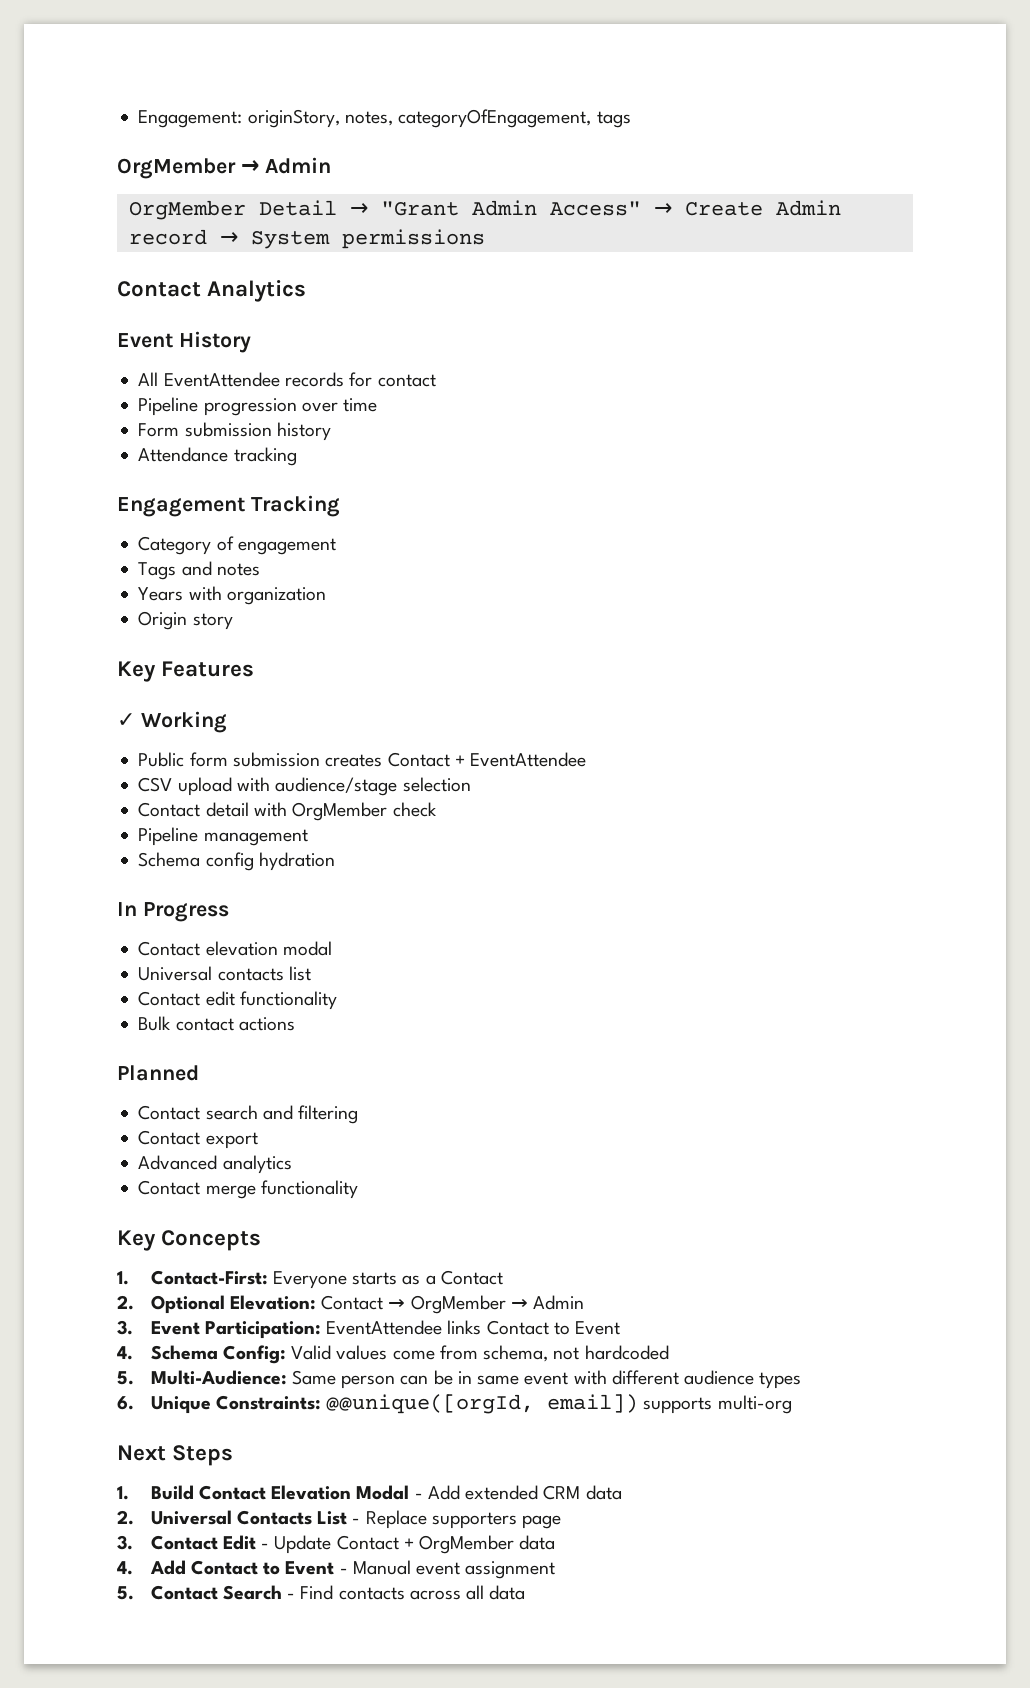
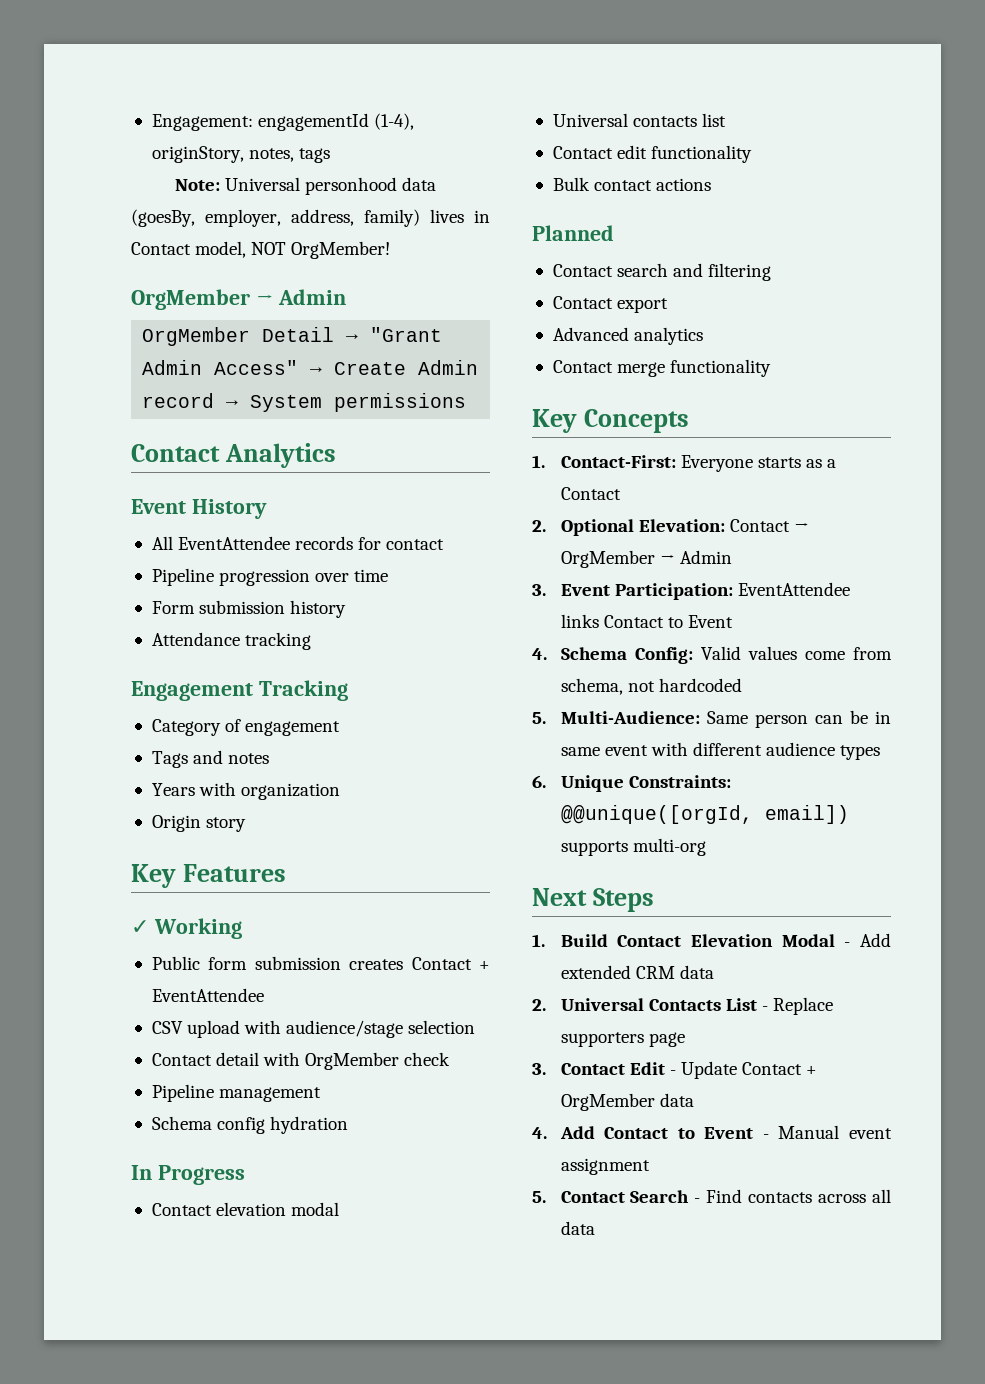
- Engagement: originStory, notes, categoryOfEngagement, tags
+ Engagement: engagementId (1-4), originStory, notes, tags
+ Note: Universal personhood data (goesBy, employer, address, family) lives in Contact model, NOT OrgMember!

